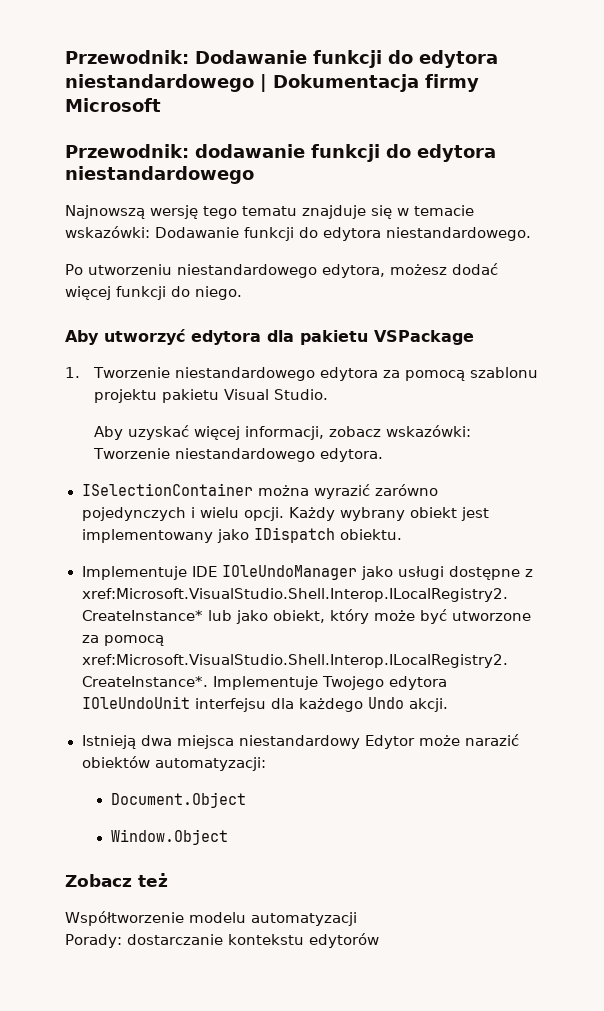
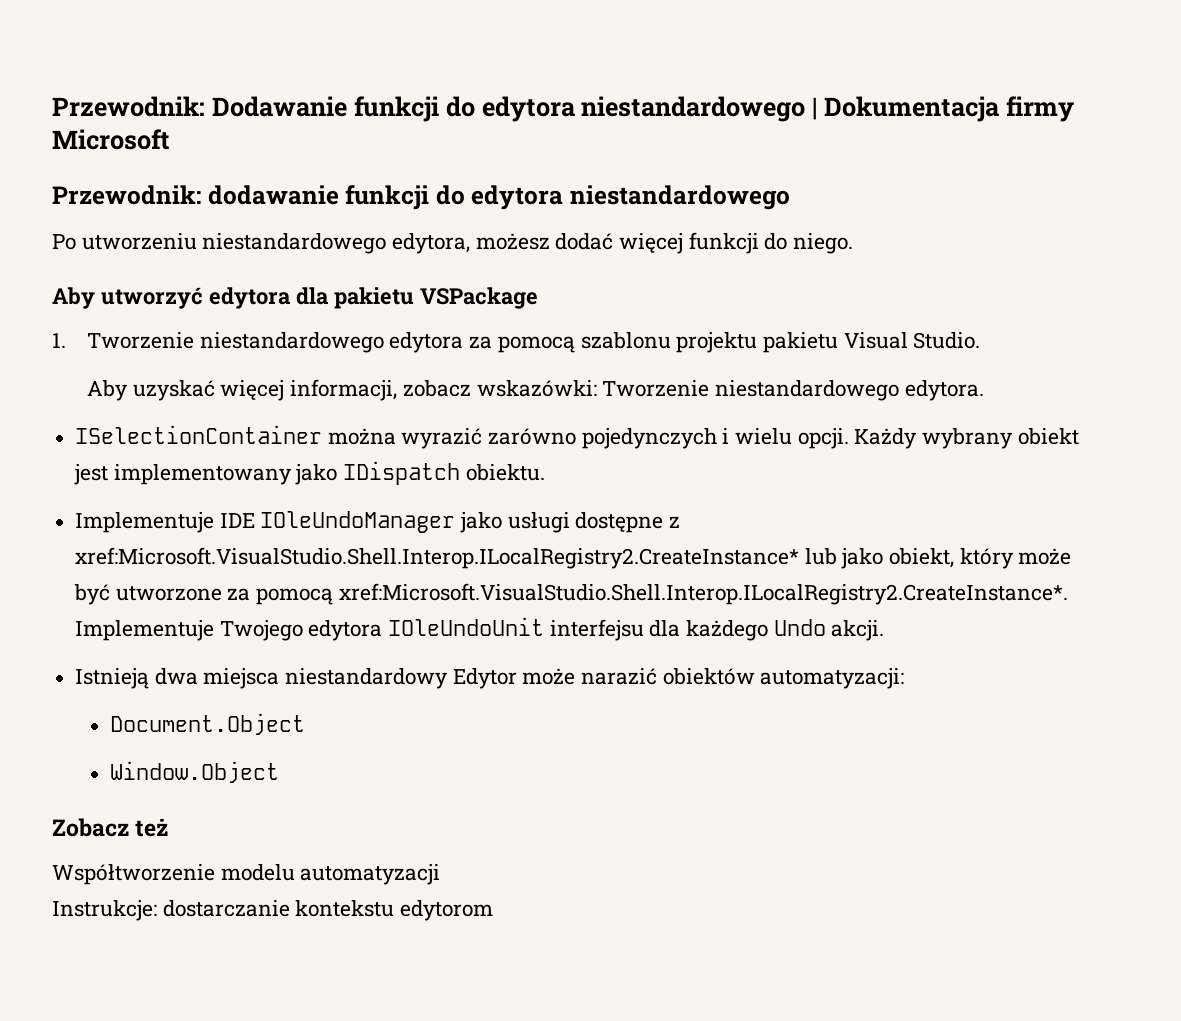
- Najnowszą wersję tego tematu znajduje się w temacie wskazówki: Dodawanie funkcji do edytora niestandardowego.
- Porady: dostarczanie kontekstu edytorów
+ Instrukcje: dostarczanie kontekstu edytorom

